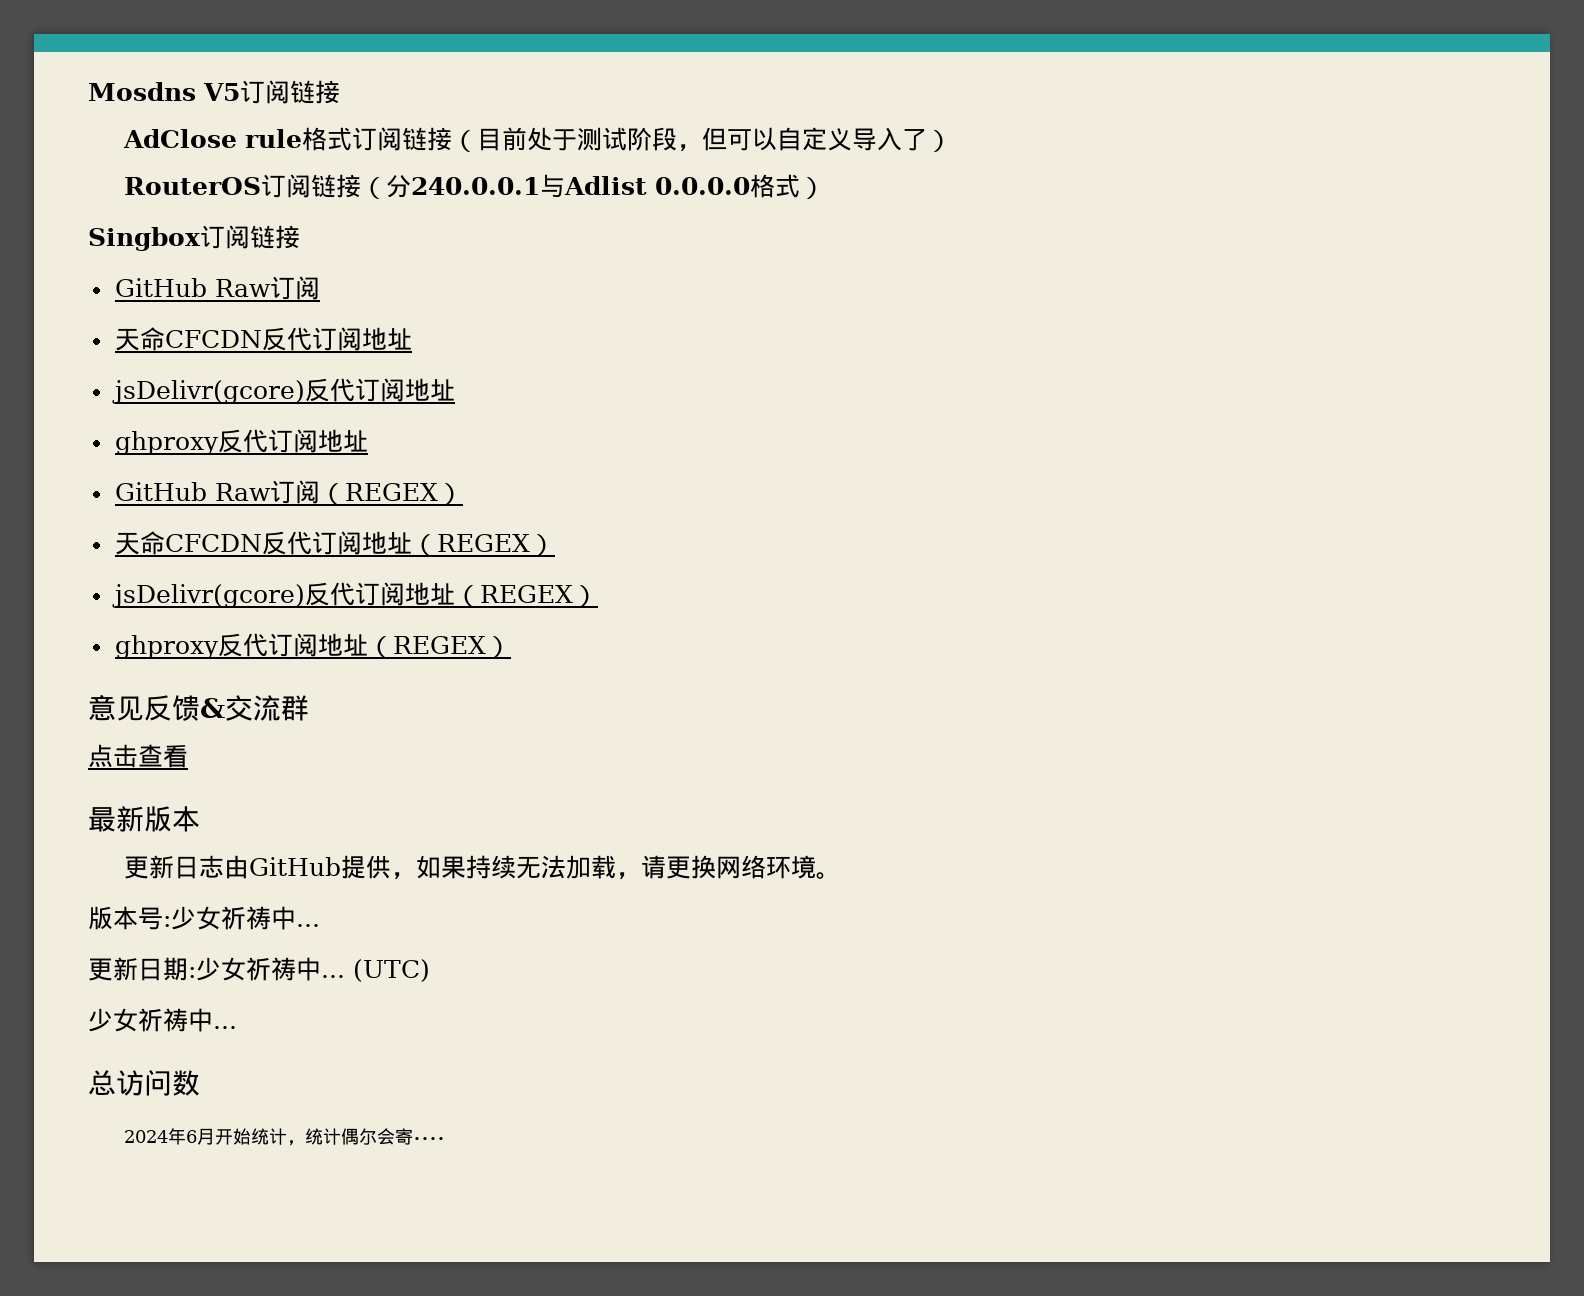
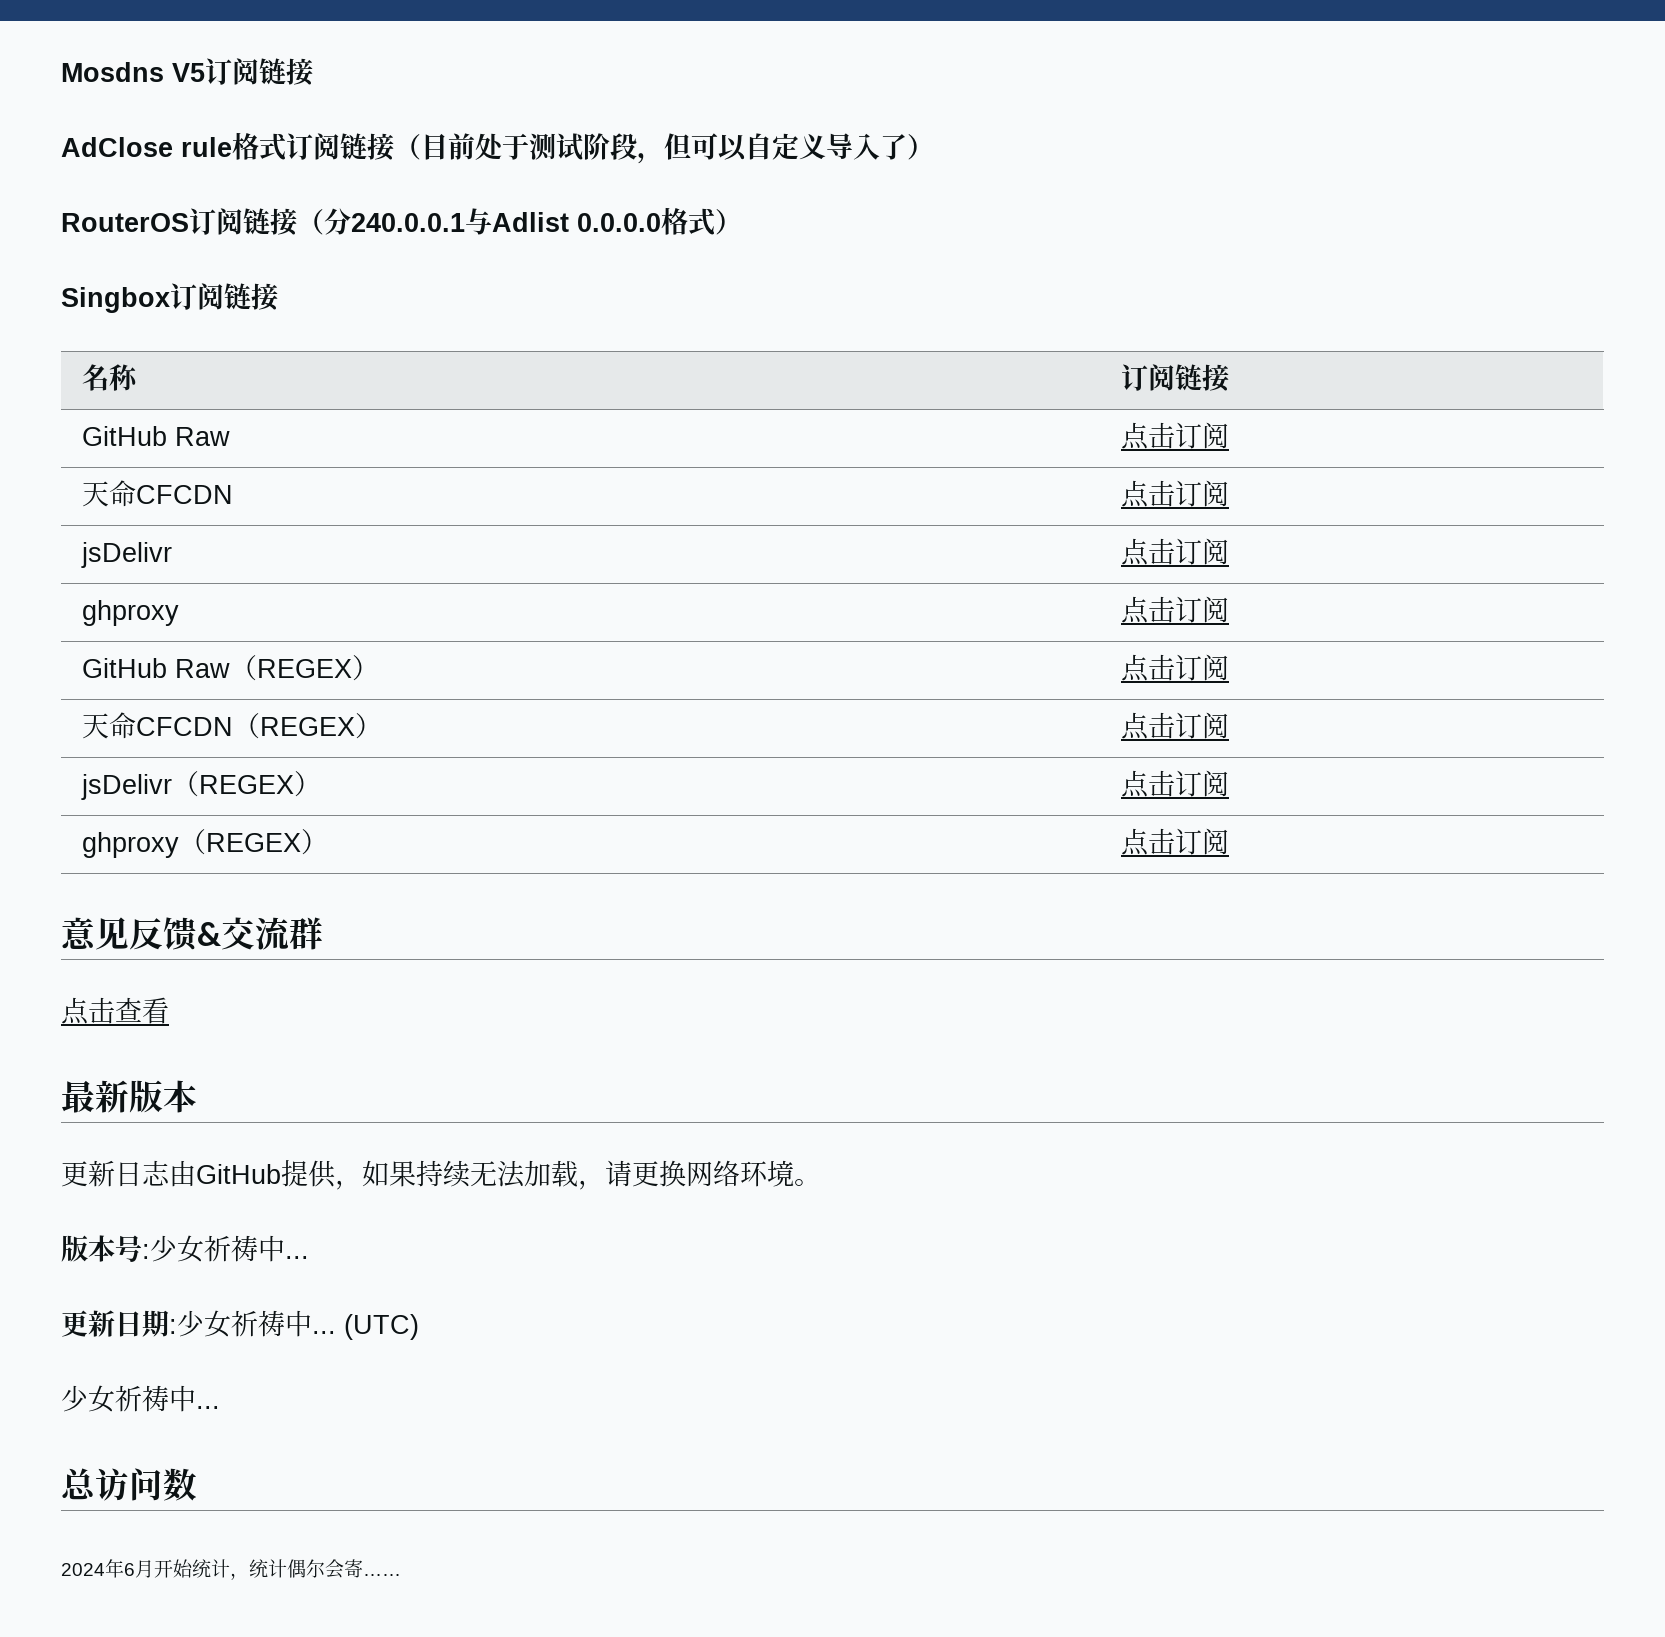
  Singbox订阅链接
- GitHub Raw订阅
- 天命CFCDN反代订阅地址
- jsDelivr(gcore)反代订阅地址
- ghproxy反代订阅地址
- GitHub Raw订阅（REGEX）
- 天命CFCDN反代订阅地址（REGEX）
- jsDelivr(gcore)反代订阅地址（REGEX）
- ghproxy反代订阅地址（REGEX）
+ 名称 | 订阅链接
+ GitHub Raw | 点击订阅
+ 天命CFCDN | 点击订阅
+ jsDelivr | 点击订阅
+ ghproxy | 点击订阅
+ GitHub Raw（REGEX） | 点击订阅
+ 天命CFCDN（REGEX） | 点击订阅
+ jsDelivr（REGEX） | 点击订阅
+ ghproxy（REGEX） | 点击订阅
- 2024年6月开始统计，统计偶尔会寄....
+ 2024年6月开始统计，统计偶尔会寄……

